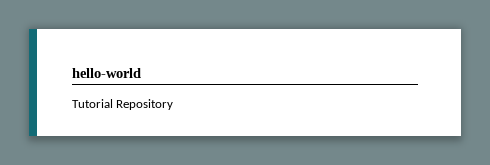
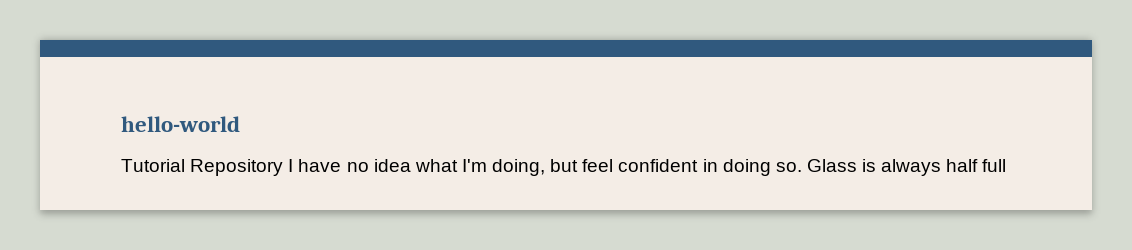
- Tutorial Repository
+ Tutorial Repository I have no idea what I'm doing, but feel confident in doing so. Glass is always half full

